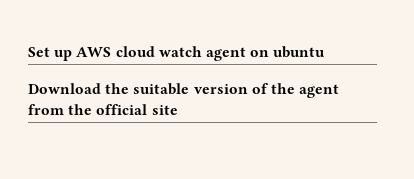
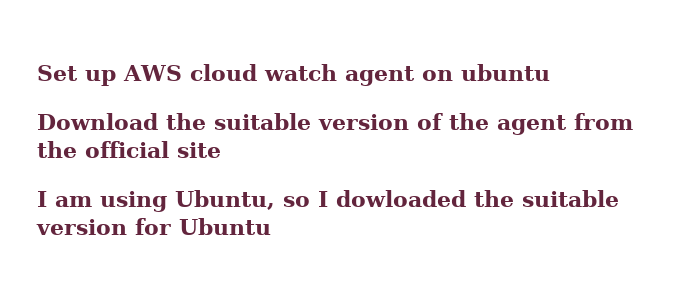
+ I am using Ubuntu, so I dowloaded the suitable version for Ubuntu

